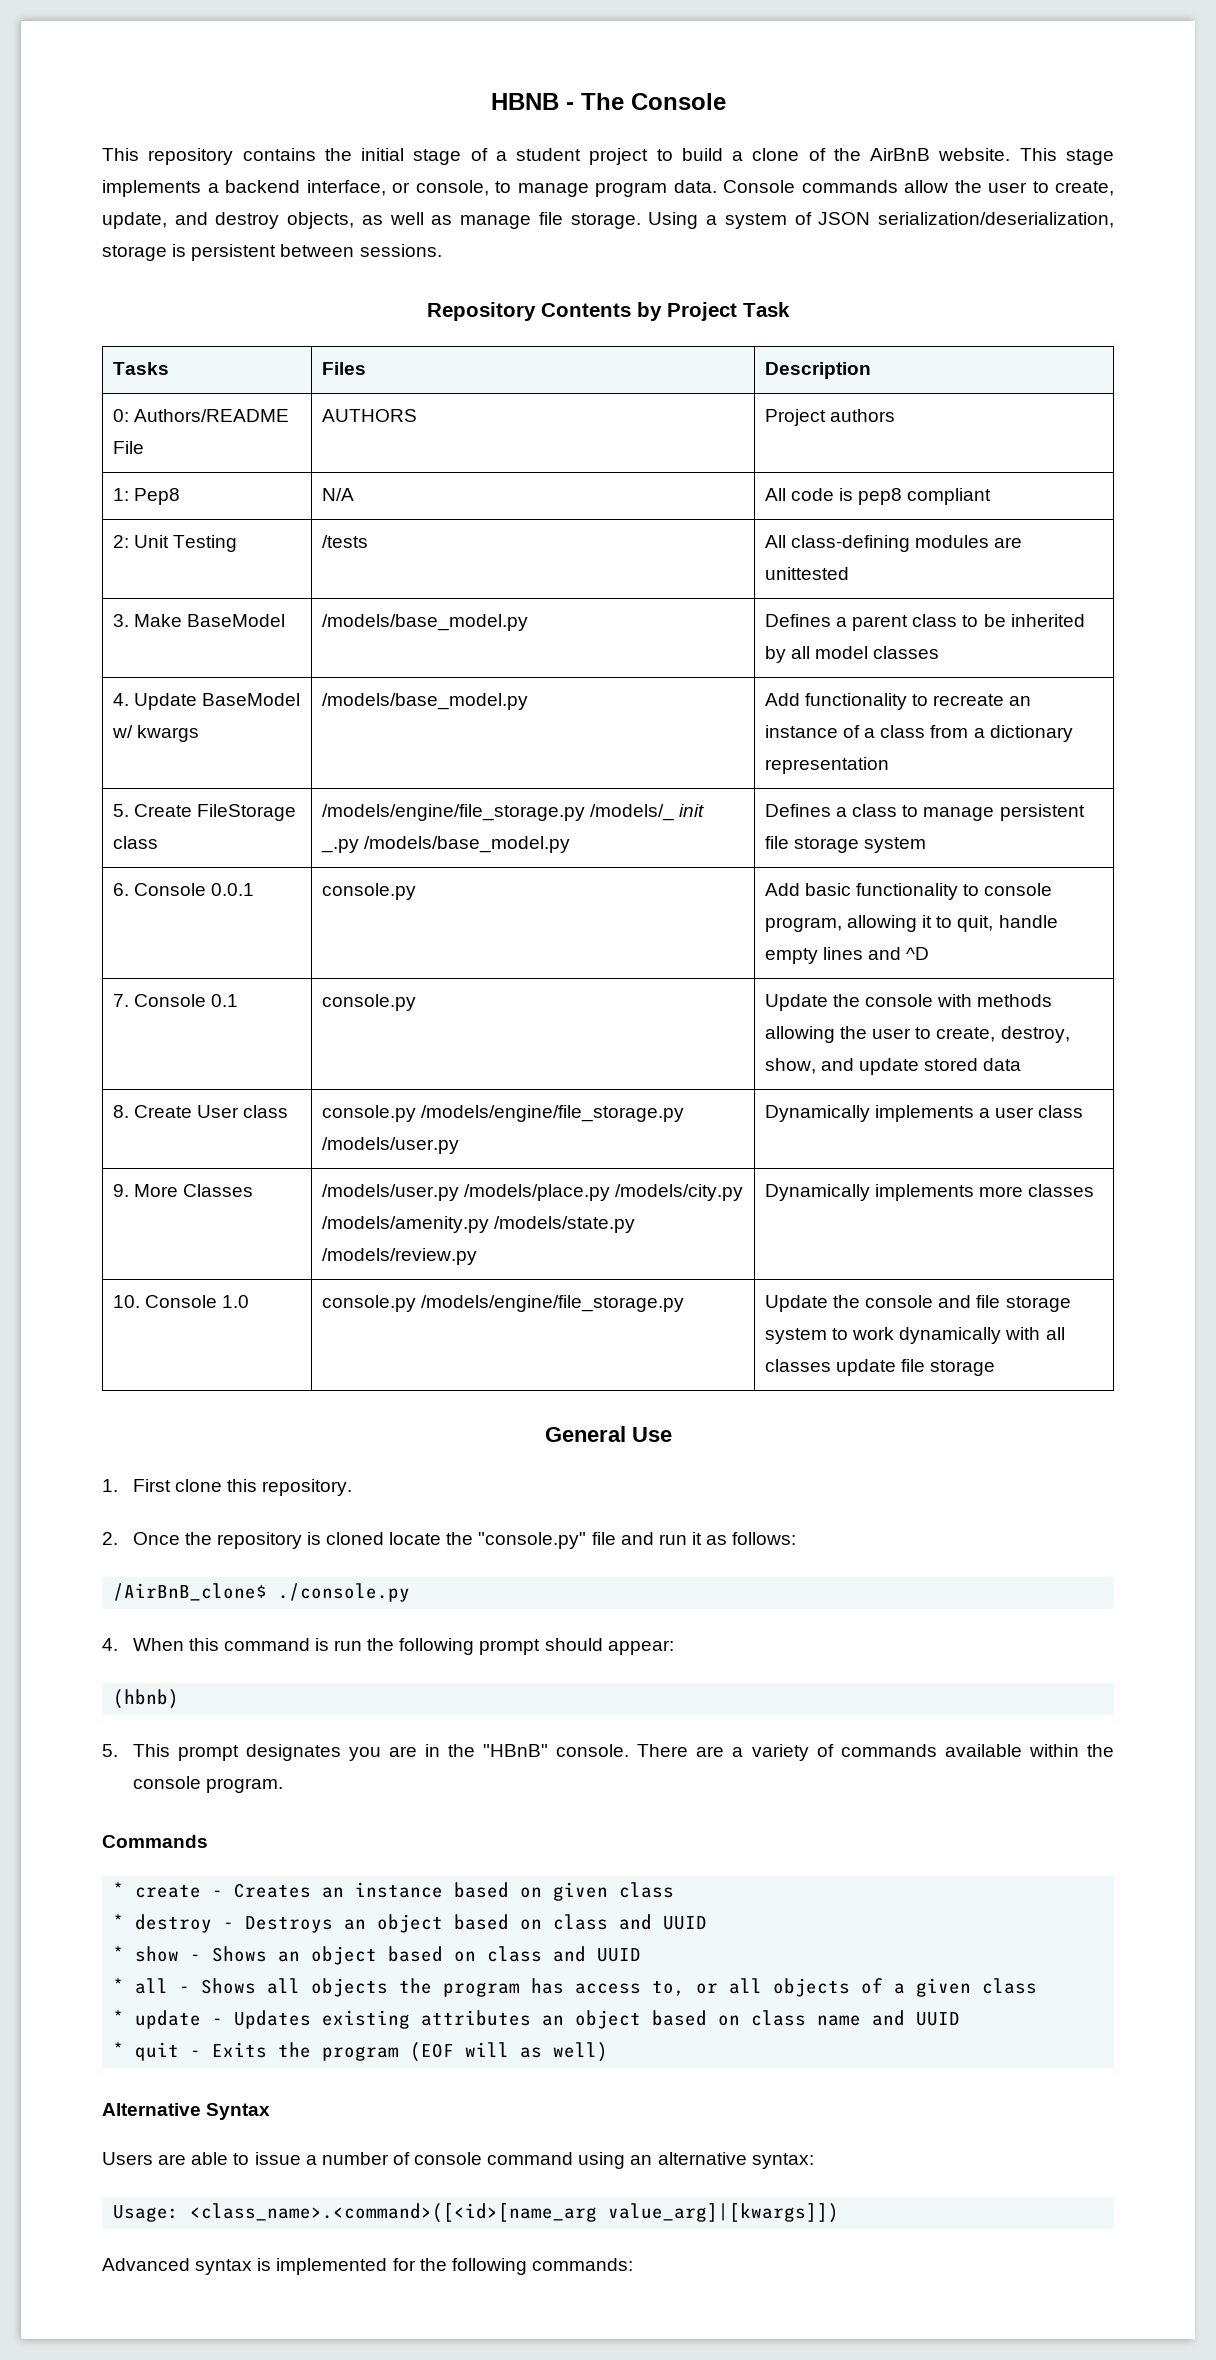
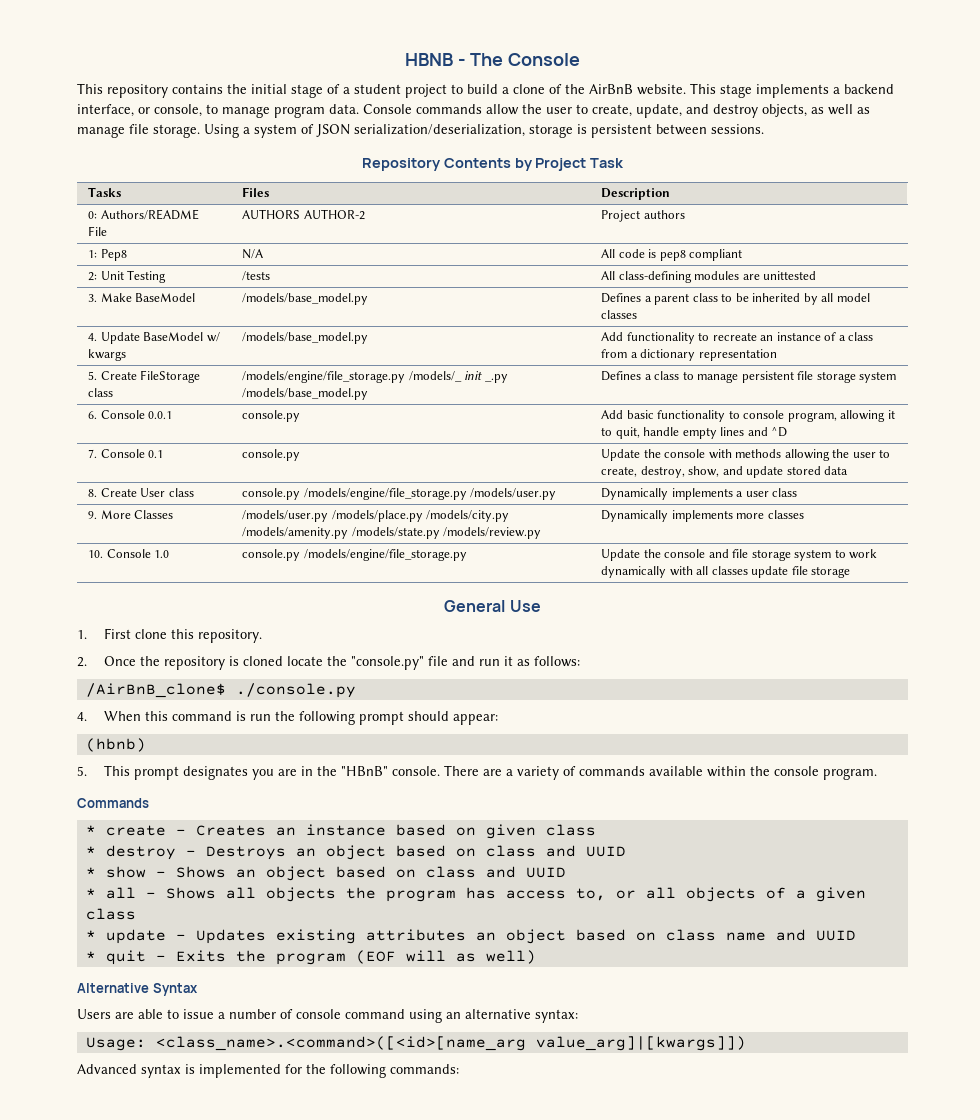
- 0: Authors/README File | AUTHORS | Project authors
+ 0: Authors/README File | AUTHORS AUTHOR-2 | Project authors

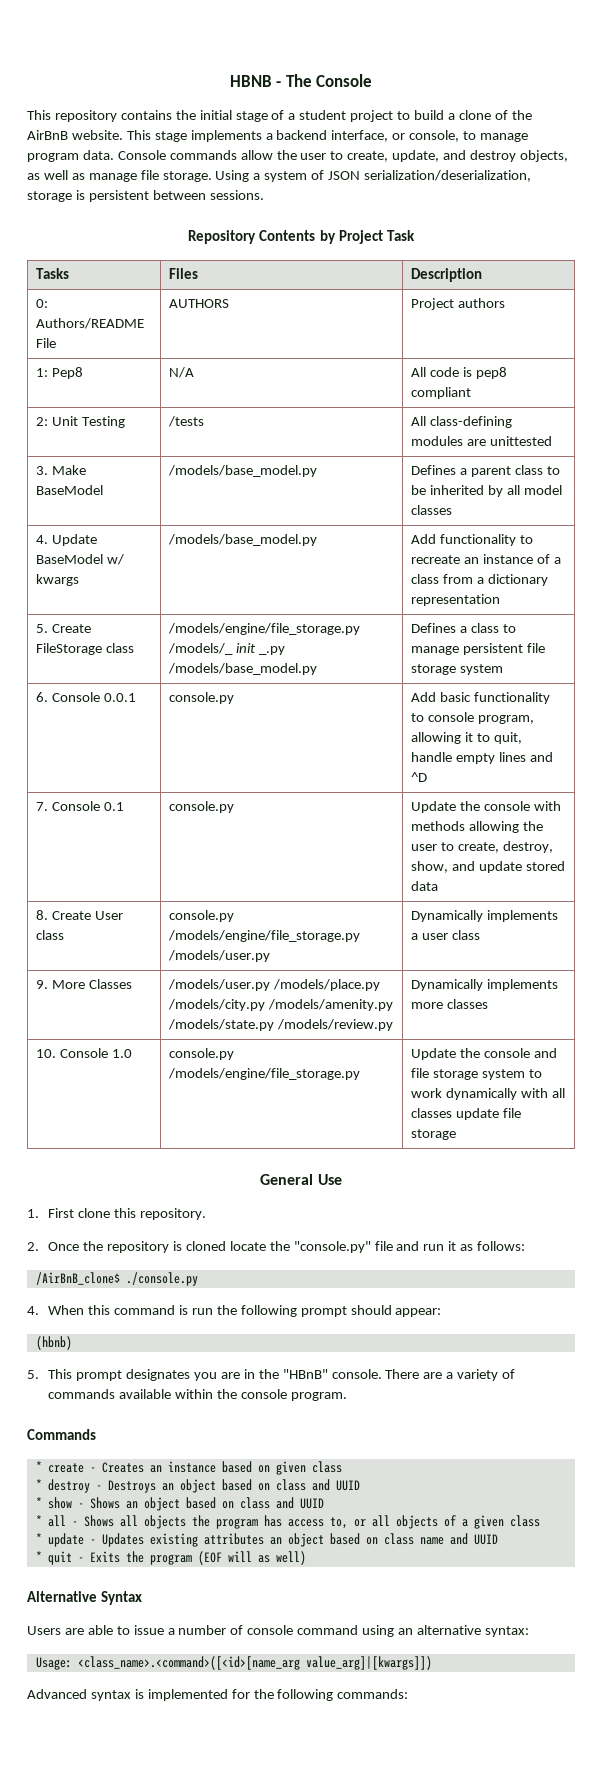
- 0: Authors/README File | AUTHORS AUTHOR-2 | Project authors
+ 0: Authors/README File | AUTHORS | Project authors

